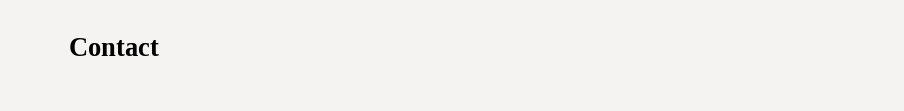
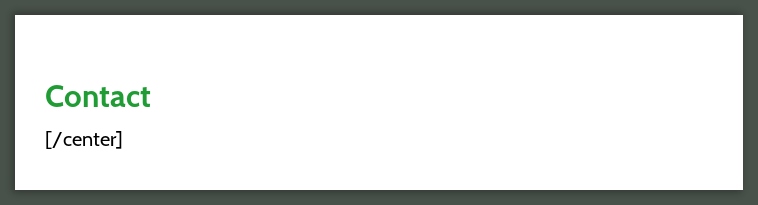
+ [/center]

